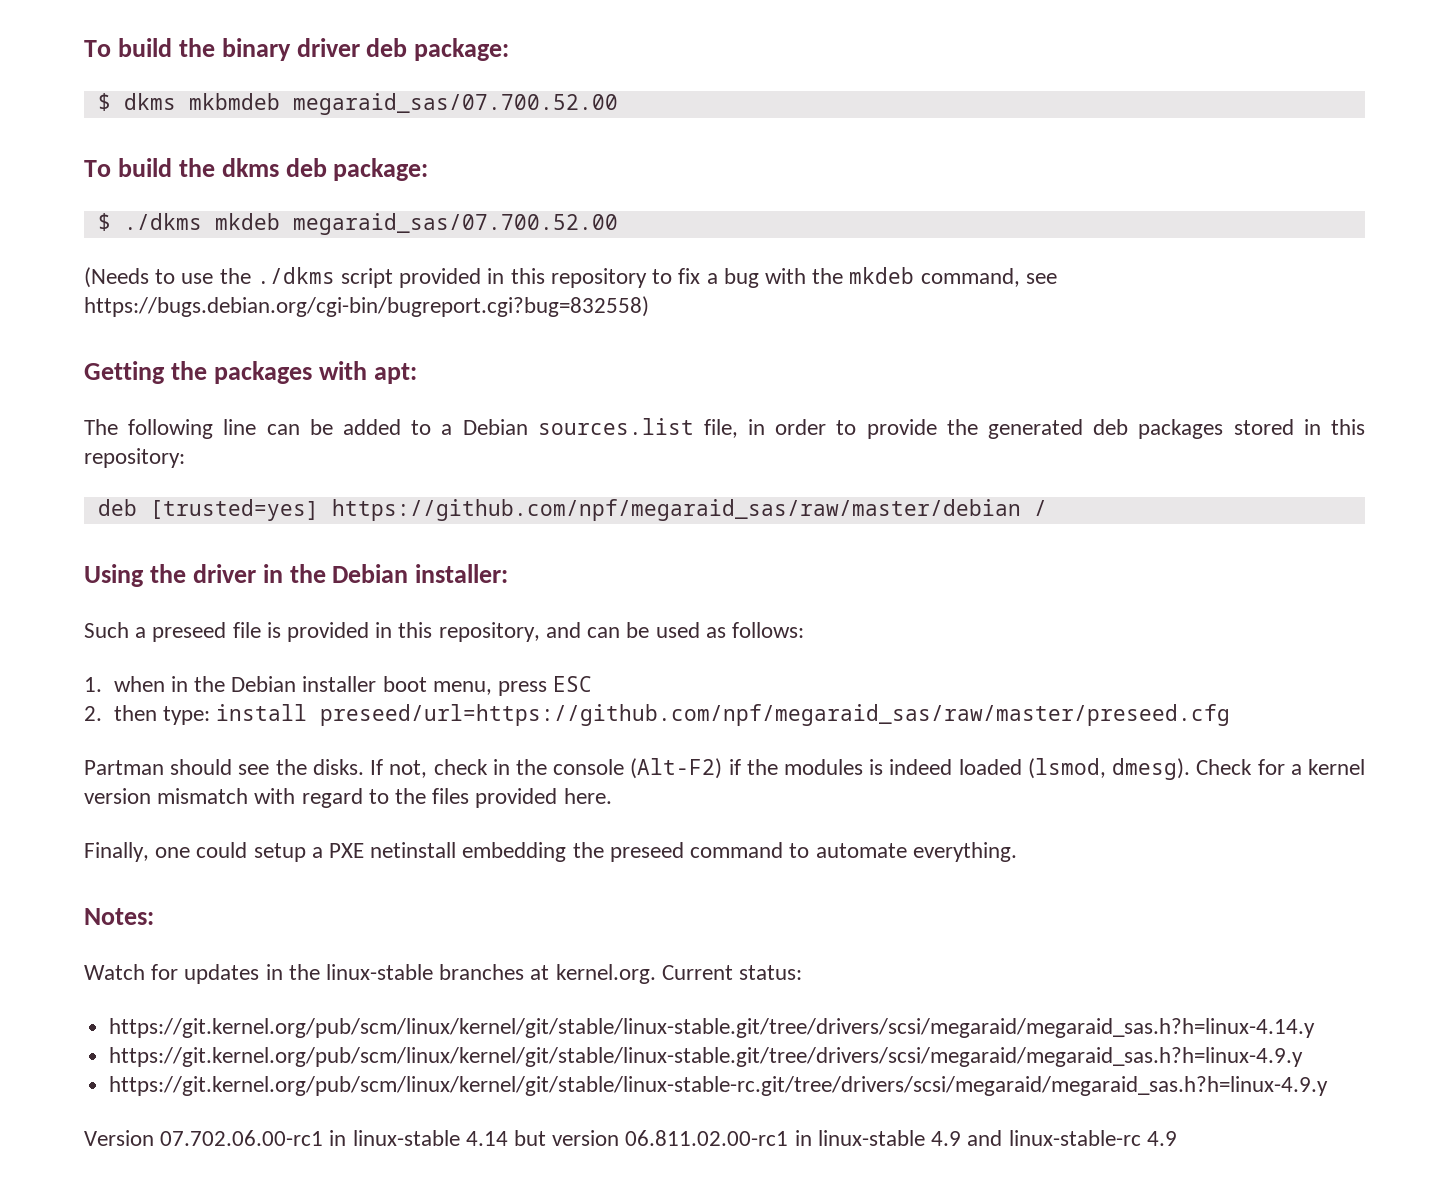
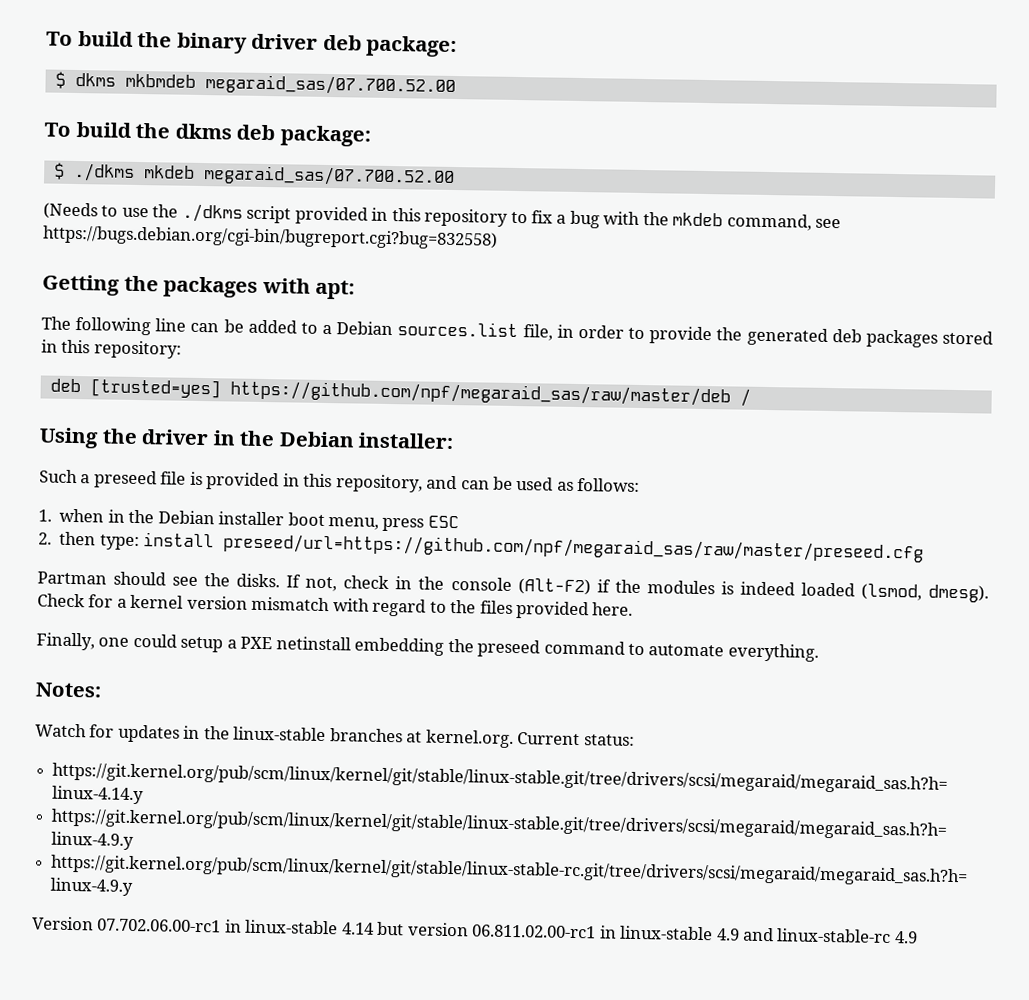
- deb [trusted=yes] https://github.com/npf/megaraid_sas/raw/master/debian /
+ deb [trusted=yes] https://github.com/npf/megaraid_sas/raw/master/deb /

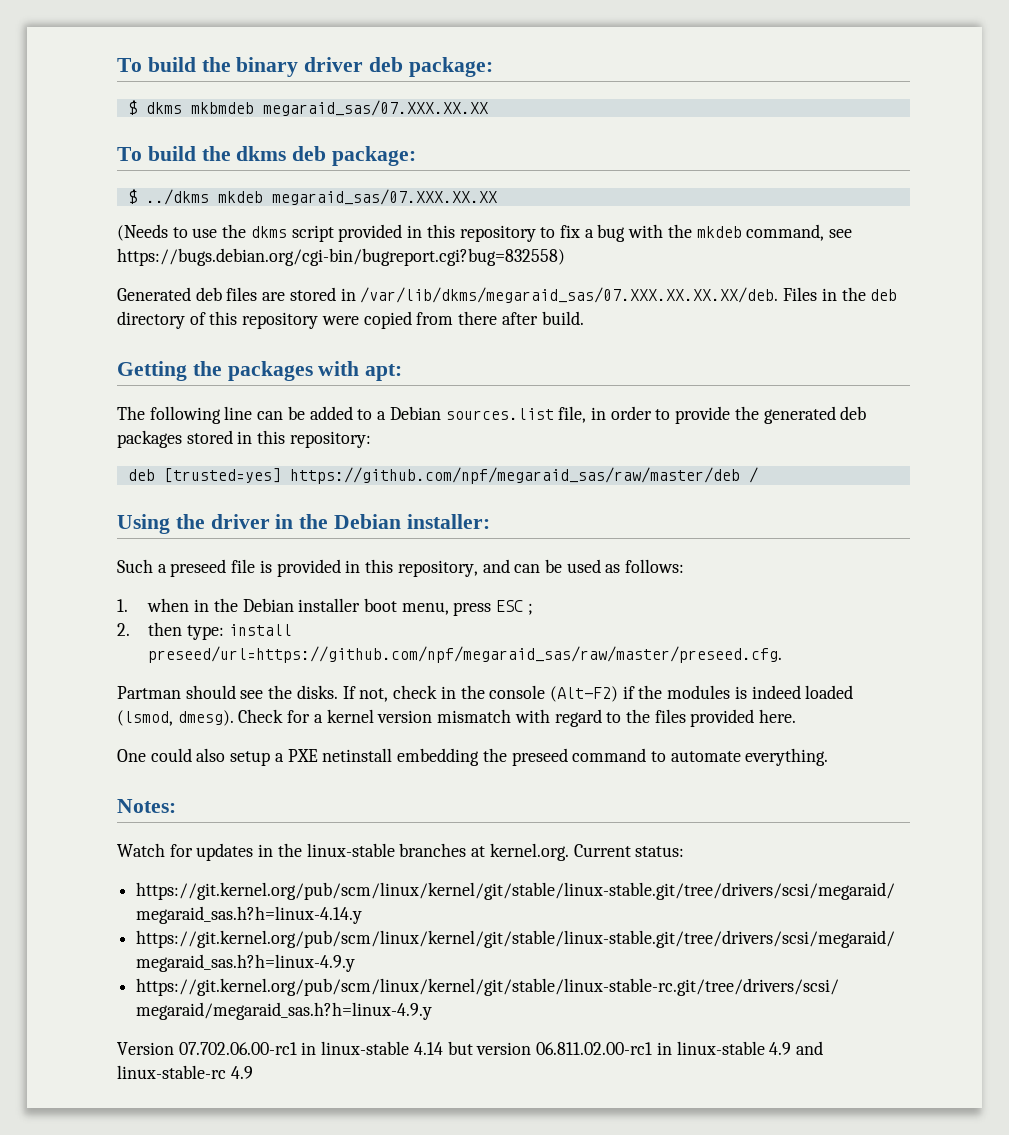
- $ dkms mkbmdeb megaraid_sas/07.700.52.00
+ $ dkms mkbmdeb megaraid_sas/07.XXX.XX.XX
- $ ./dkms mkdeb megaraid_sas/07.700.52.00
+ $ ../dkms mkdeb megaraid_sas/07.XXX.XX.XX
- (Needs to use the ./dkms script provided in this repository to fix a bug with the mkdeb command, see https://bugs.debian.org/cgi-bin/bugreport.cgi?bug=832558)
+ (Needs to use the dkms script provided in this repository to fix a bug with the mkdeb command, see https://bugs.debian.org/cgi-bin/bugreport.cgi?bug=832558)
+ Generated deb files are stored in /var/lib/dkms/megaraid_sas/07.XXX.XX.XX.XX/deb. Files in the deb directory of this repository were copied from there after build.
- 1. when in the Debian installer boot menu, press ESC
+ 1. when in the Debian installer boot menu, press ESC ;
- 2. then type: install preseed/url=https://github.com/npf/megaraid_sas/raw/master/preseed.cfg
+ 2. then type: install preseed/url=https://github.com/npf/megaraid_sas/raw/master/preseed.cfg.
- Finally, one could setup a PXE netinstall embedding the preseed command to automate everything.
+ One could also setup a PXE netinstall embedding the preseed command to automate everything.

